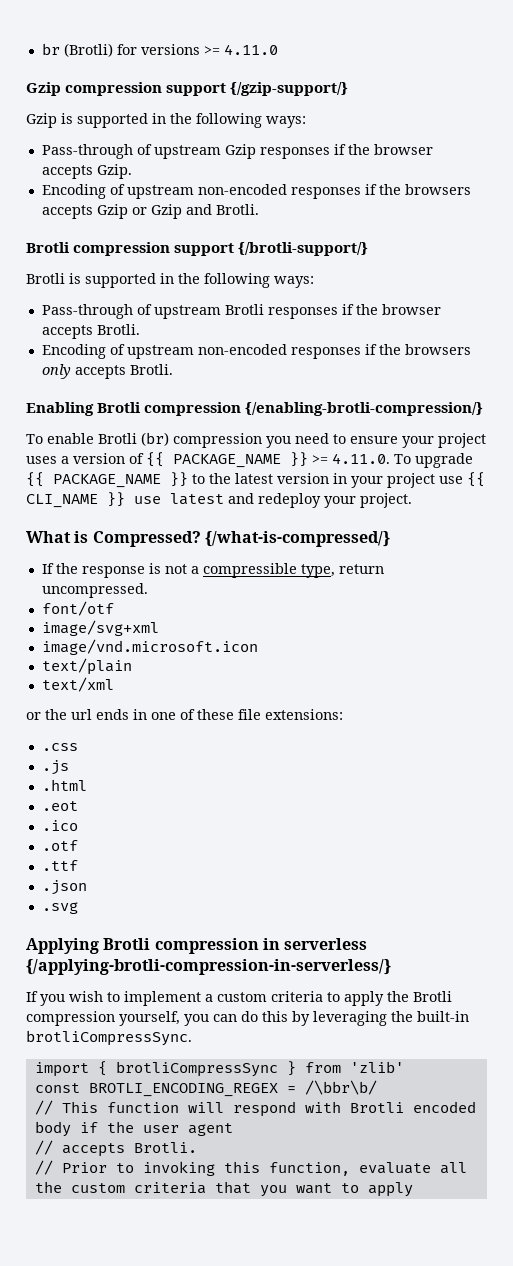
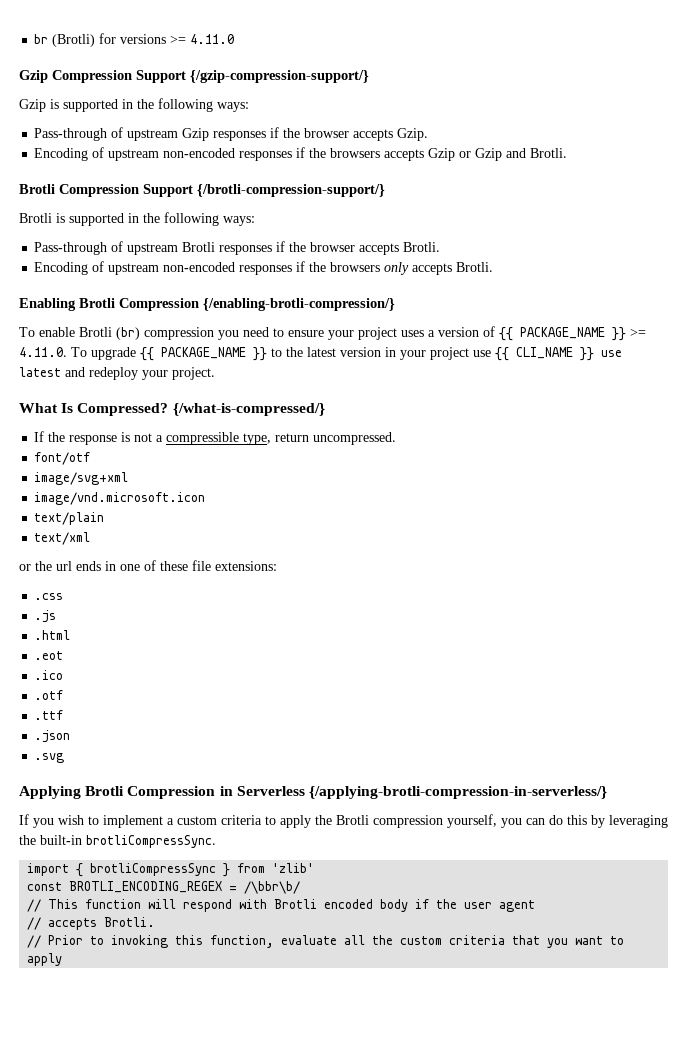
- Gzip compression support {/gzip-support/}
+ Gzip Compression Support {/gzip-compression-support/}
- Brotli compression support {/brotli-support/}
+ Brotli Compression Support {/brotli-compression-support/}
- Enabling Brotli compression {/enabling-brotli-compression/}
+ Enabling Brotli Compression {/enabling-brotli-compression/}
- What is Compressed?
+ What Is Compressed?
- Applying Brotli compression in serverless {/applying-brotli-compression-in-serverless/}
+ Applying Brotli Compression in Serverless {/applying-brotli-compression-in-serverless/}

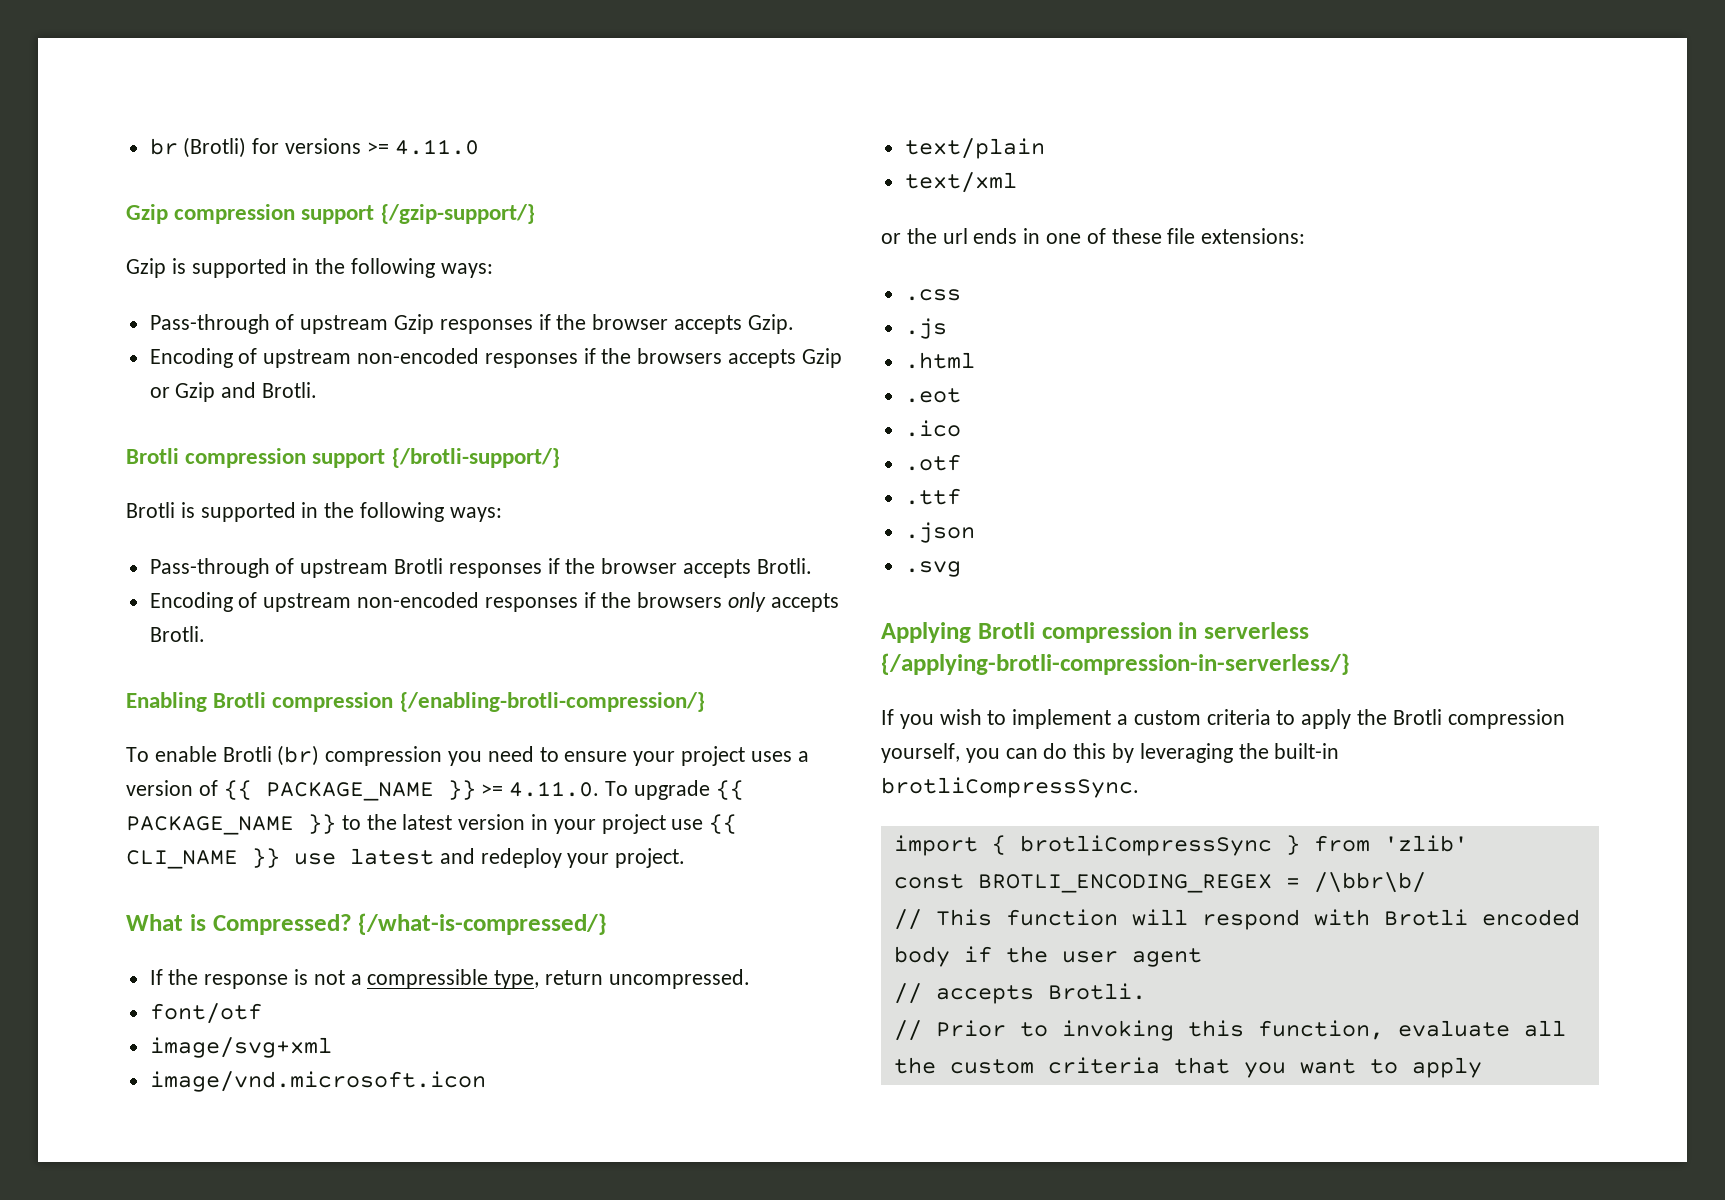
- Gzip Compression Support {/gzip-compression-support/}
+ Gzip compression support {/gzip-support/}
- Brotli Compression Support {/brotli-compression-support/}
+ Brotli compression support {/brotli-support/}
- Enabling Brotli Compression {/enabling-brotli-compression/}
+ Enabling Brotli compression {/enabling-brotli-compression/}
- What Is Compressed?
+ What is Compressed?
- Applying Brotli Compression in Serverless {/applying-brotli-compression-in-serverless/}
+ Applying Brotli compression in serverless {/applying-brotli-compression-in-serverless/}

